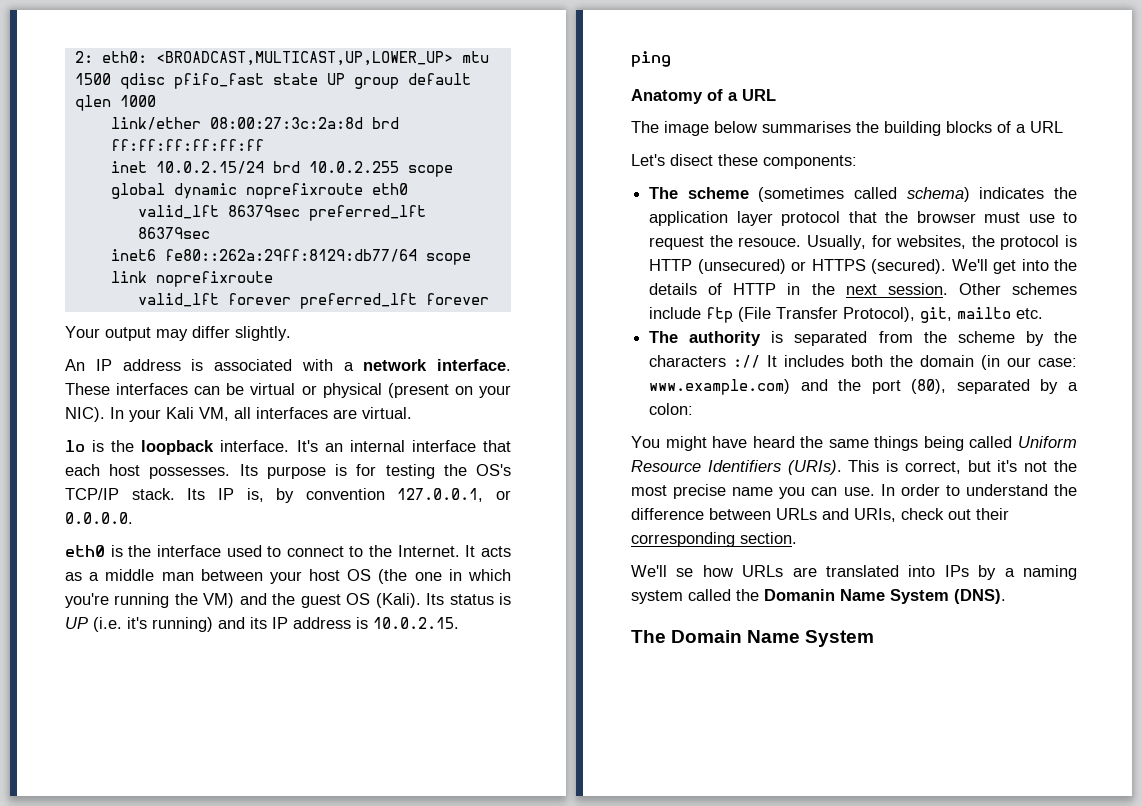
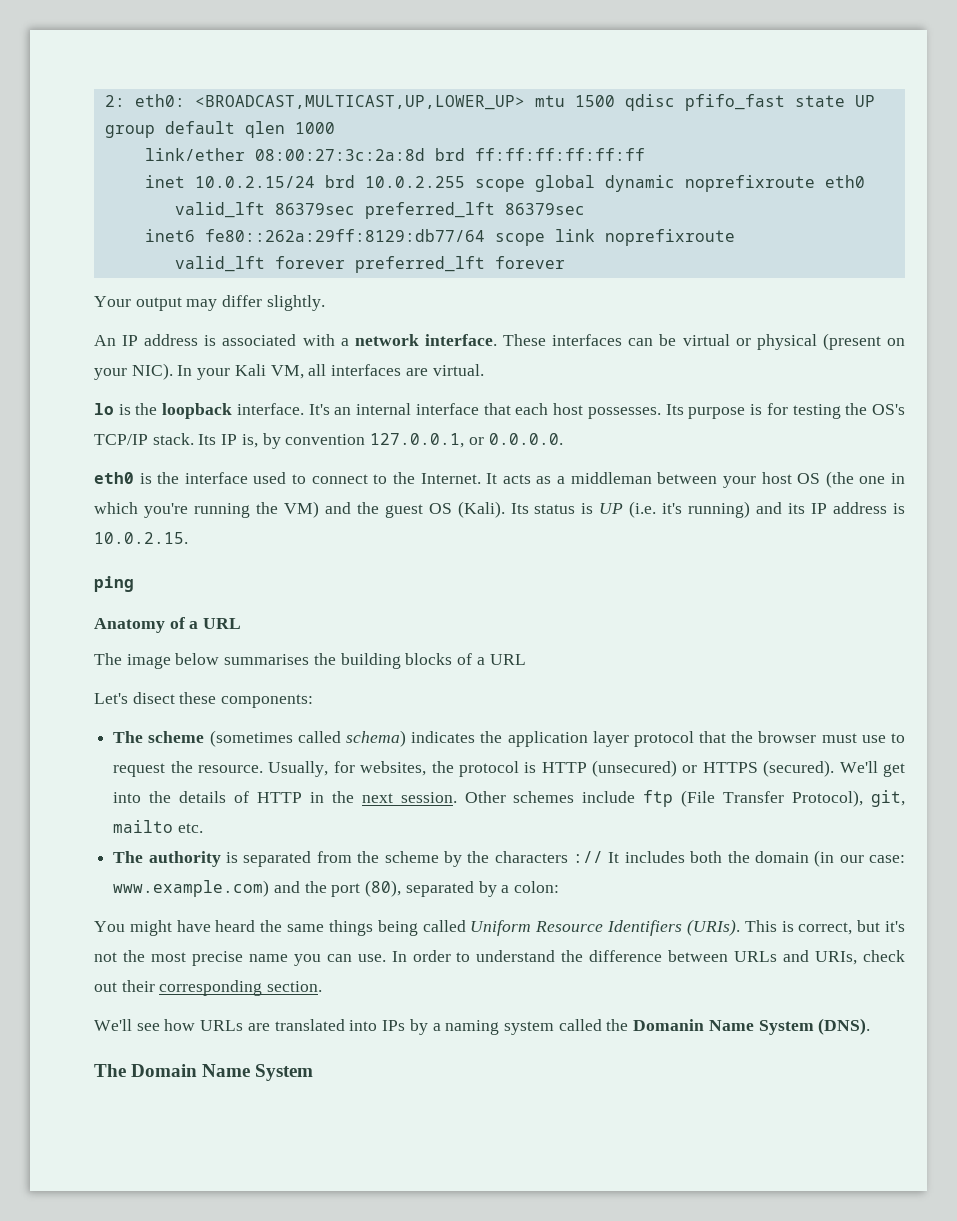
- It acts as a middle man between your host OS (the one in which you're running the VM) and the guest OS (Kali).
+ It acts as a middleman between your host OS (the one in which you're running the VM) and the guest OS (Kali).
- The scheme (sometimes called schema) indicates the application layer protocol that the browser must use to request the resouce.
+ The scheme (sometimes called schema) indicates the application layer protocol that the browser must use to request the resource.
- We'll se how URLs are translated into IPs by a naming system called the Domanin Name System (DNS).
+ We'll see how URLs are translated into IPs by a naming system called the Domanin Name System (DNS).

